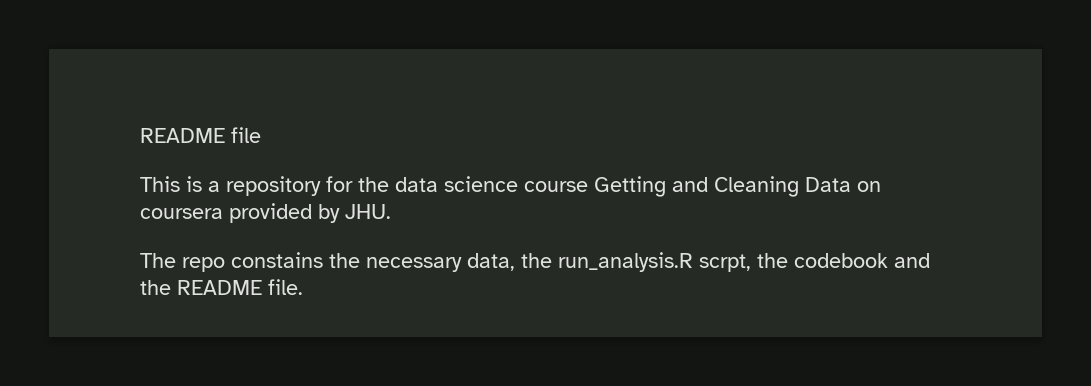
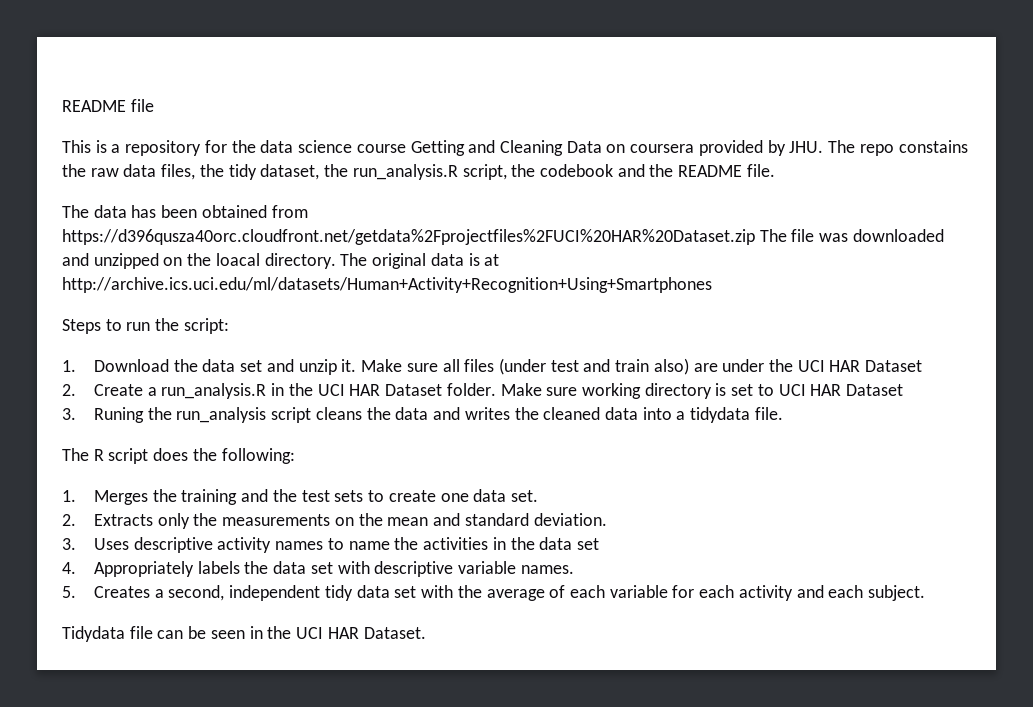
- This is a repository for the data science course Getting and Cleaning Data on coursera provided by JHU.
- The repo constains the necessary data, the run_analysis.R scrpt, the codebook and the README file.
+ This is a repository for the data science course Getting and Cleaning Data on coursera provided by JHU. The repo constains the raw data files, the tidy dataset, the run_analysis.R script, the codebook and the README file.
+ The data has been obtained from https://d396qusza40orc.cloudfront.net/getdata%2Fprojectfiles%2FUCI%20HAR%20Dataset.zip The file was downloaded and unzipped on the loacal directory. The original data is at http://archive.ics.uci.edu/ml/datasets/Human+Activity+Recognition+Using+Smartphones
+ Steps to run the script:
+ 1. Download the data set and unzip it. Make sure all files (under test and train also) are under the UCI HAR Dataset
+ 2. Create a run_analysis.R in the UCI HAR Dataset folder. Make sure working directory is set to UCI HAR Dataset
+ 3. Runing the run_analysis script cleans the data and writes the cleaned data into a tidydata file.
+ The R script does the following:
+ 1. Merges the training and the test sets to create one data set.
+ 2. Extracts only the measurements on the mean and standard deviation.
+ 3. Uses descriptive activity names to name the activities in the data set
+ 4. Appropriately labels the data set with descriptive variable names.
+ 5. Creates a second, independent tidy data set with the average of each variable for each activity and each subject.
+ Tidydata file can be seen in the UCI HAR Dataset.

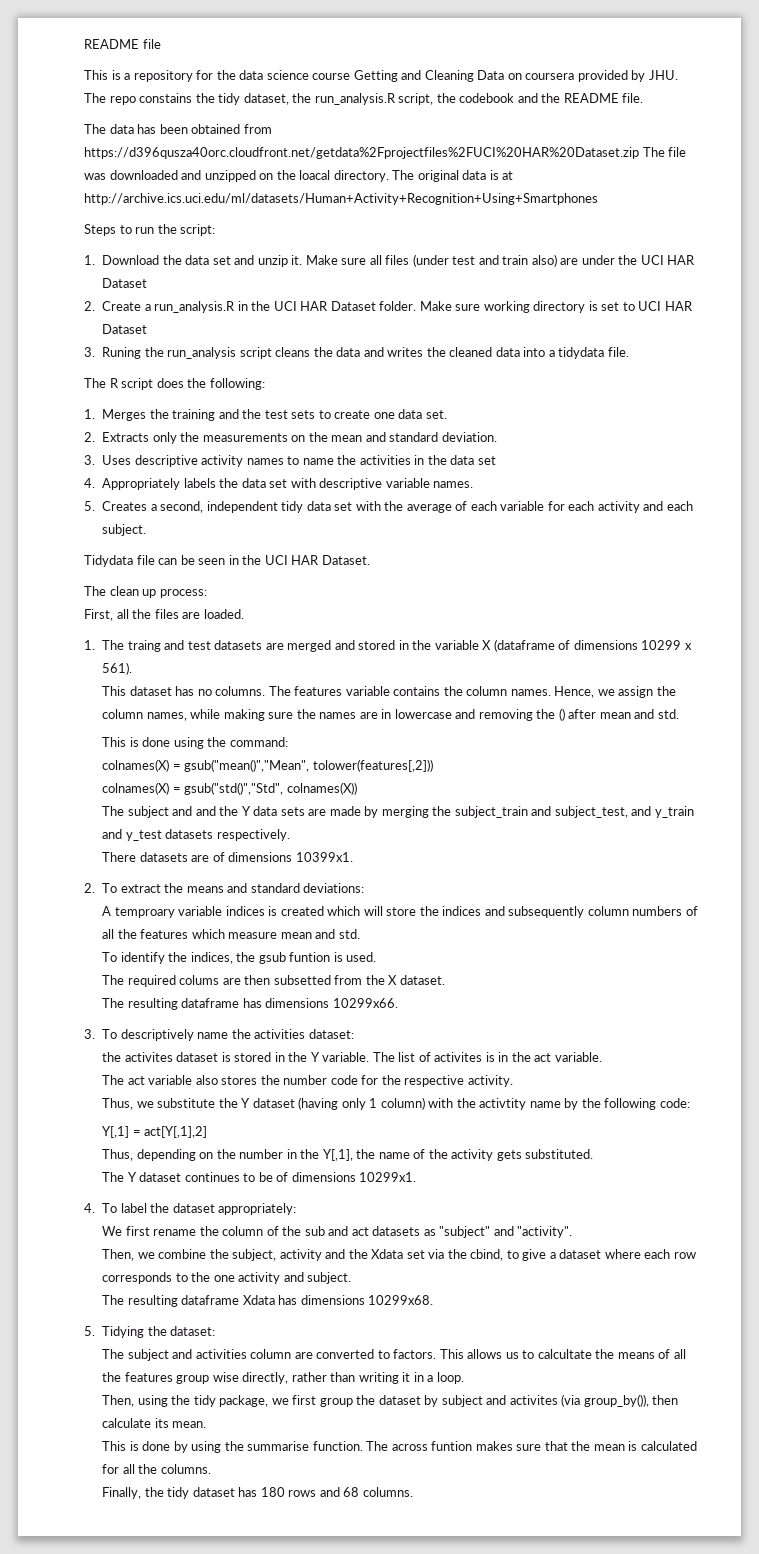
- This is a repository for the data science course Getting and Cleaning Data on coursera provided by JHU. The repo constains the raw data files, the tidy dataset, the run_analysis.R script, the codebook and the README file.
+ This is a repository for the data science course Getting and Cleaning Data on coursera provided by JHU. The repo constains the tidy dataset, the run_analysis.R script, the codebook and the README file.
+ The clean up process:
+ First, all the files are loaded.
+ 1. The traing and test datasets are merged and stored in the variable X (dataframe of dimensions 10299 x 561).
+ This dataset has no columns. The features variable contains the column names. Hence, we assign the column names, while making sure the names are in lowercase and removing the () after mean and std.
+ This is done using the command:
+ colnames(X) = gsub("mean()","Mean", tolower(features[,2]))
+ colnames(X) = gsub("std()","Std", colnames(X))
+ The subject and and the Y data sets are made by merging the subject_train and subject_test, and y_train and y_test datasets respectively.
+ There datasets are of dimensions 10399x1.
+ 2. To extract the means and standard deviations:
+ A temproary variable indices is created which will store the indices and subsequently column numbers of all the features which measure mean and std.
+ To identify the indices, the gsub funtion is used.
+ The required colums are then subsetted from the X dataset.
+ The resulting dataframe has dimensions 10299x66.
+ 3. To descriptively name the activities dataset:
+ the activites dataset is stored in the Y variable. The list of activites is in the act variable.
+ The act variable also stores the number code for the respective activity.
+ Thus, we substitute the Y dataset (having only 1 column) with the activtity name by the following code:
+ Y[,1] = act[Y[,1],2]
+ Thus, depending on the number in the Y[,1], the name of the activity gets substituted.
+ The Y dataset continues to be of dimensions 10299x1.
+ 4. To label the dataset appropriately:
+ We first rename the column of the sub and act datasets as "subject" and "activity".
+ Then, we combine the subject, activity and the Xdata set via the cbind, to give a dataset where each row corresponds to the one activity and subject.
+ The resulting dataframe Xdata has dimensions 10299x68.
+ 5. Tidying the dataset:
+ The subject and activities column are converted to factors. This allows us to calcultate the means of all the features group wise directly, rather than writing it in a loop.
+ Then, using the tidy package, we first group the dataset by subject and activites (via group_by()), then calculate its mean.
+ This is done by using the summarise function. The across funtion makes sure that the mean is calculated for all the columns.
+ Finally, the tidy dataset has 180 rows and 68 columns.

